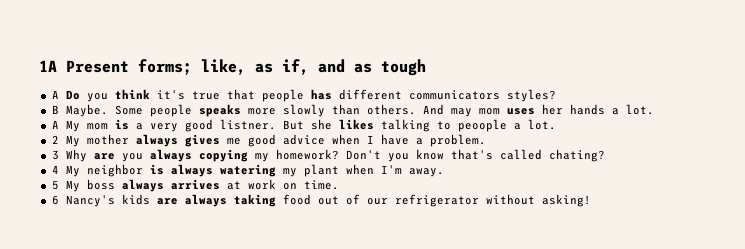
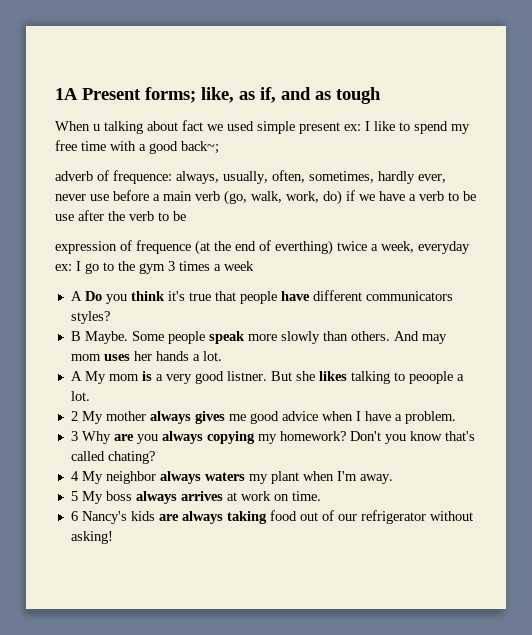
+ When u talking about fact we used simple present ex: I like to spend my free time with a good back~;
+ adverb of frequence: always, usually, often, sometimes, hardly ever, never use before a main verb (go, walk, work, do) if we have a verb to be use after the verb to be
+ expression of frequence (at the end of everthing) twice a week, everyday ex: I go to the gym 3 times a week
- A Do you think it's true that people has different communicators styles?
+ A Do you think it's true that people have different communicators styles?
- Some people speaks more slowly than others.
+ Some people speak more slowly than others.
- 4 My neighbor is always watering my plant when I'm away.
+ 4 My neighbor always waters my plant when I'm away.

